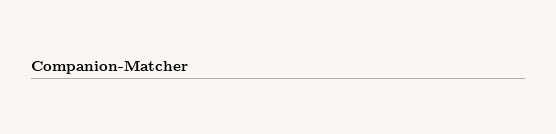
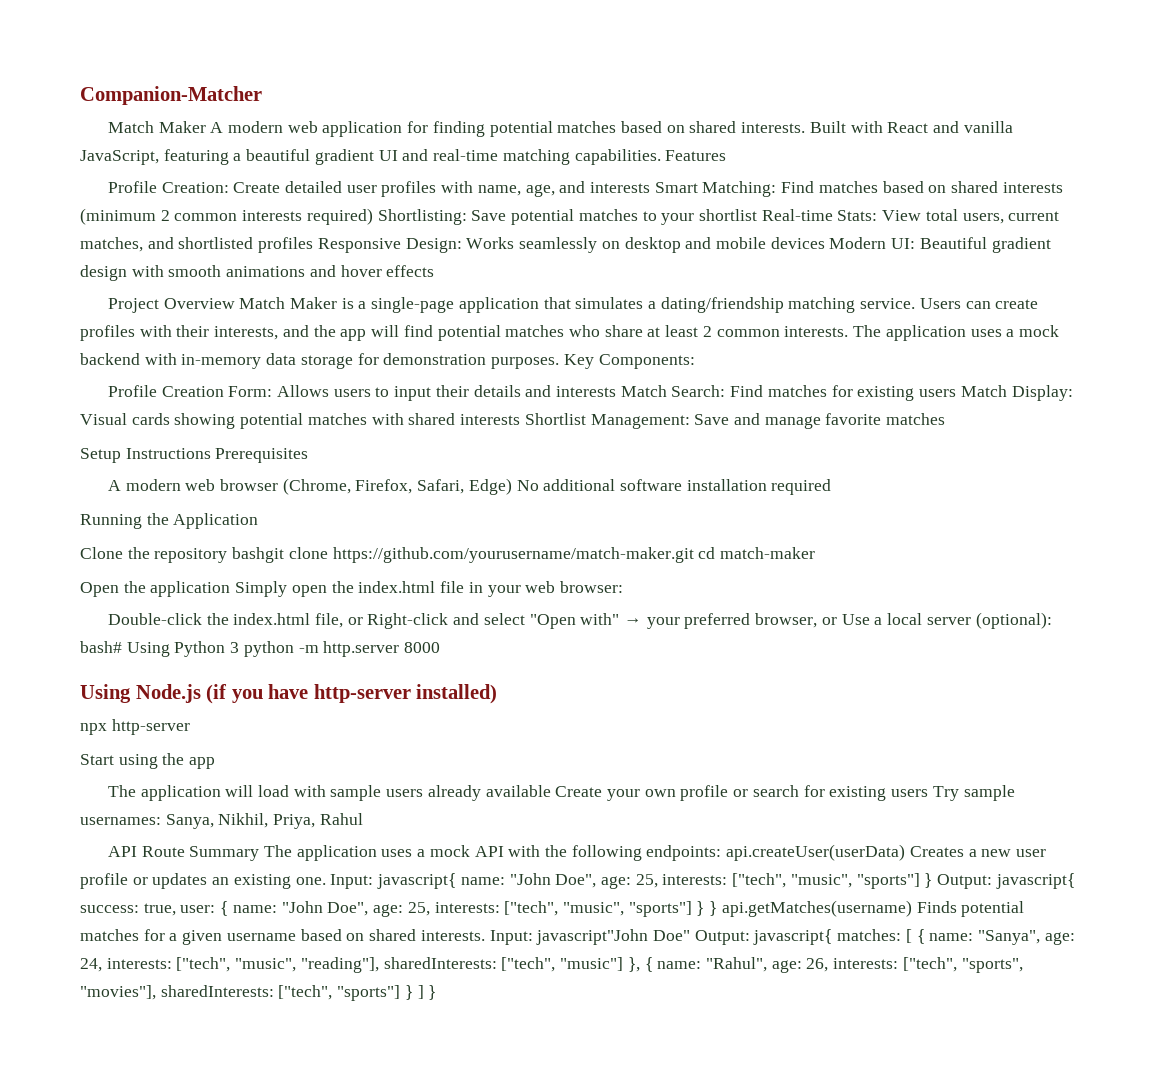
+ Match Maker A modern web application for finding potential matches based on shared interests. Built with React and vanilla JavaScript, featuring a beautiful gradient UI and real-time matching capabilities. Features
+ Profile Creation: Create detailed user profiles with name, age, and interests Smart Matching: Find matches based on shared interests (minimum 2 common interests required) Shortlisting: Save potential matches to your shortlist Real-time Stats: View total users, current matches, and shortlisted profiles Responsive Design: Works seamlessly on desktop and mobile devices Modern UI: Beautiful gradient design with smooth animations and hover effects
+ Project Overview Match Maker is a single-page application that simulates a dating/friendship matching service. Users can create profiles with their interests, and the app will find potential matches who share at least 2 common interests. The application uses a mock backend with in-memory data storage for demonstration purposes. Key Components:
+ Profile Creation Form: Allows users to input their details and interests Match Search: Find matches for existing users Match Display: Visual cards showing potential matches with shared interests Shortlist Management: Save and manage favorite matches
+ Setup Instructions Prerequisites
+ A modern web browser (Chrome, Firefox, Safari, Edge) No additional software installation required
+ Running the Application
+ Clone the repository bashgit clone https://github.com/yourusername/match-maker.git cd match-maker
+ Open the application Simply open the index.html file in your web browser:
+ Double-click the index.html file, or Right-click and select "Open with" → your preferred browser, or Use a local server (optional): bash# Using Python 3 python -m http.server 8000
+ Using Node.js (if you have http-server installed)
+ npx http-server
+ Start using the app
+ The application will load with sample users already available Create your own profile or search for existing users Try sample usernames: Sanya, Nikhil, Priya, Rahul
+ API Route Summary The application uses a mock API with the following endpoints: api.createUser(userData) Creates a new user profile or updates an existing one. Input: javascript{ name: "John Doe", age: 25, interests: ["tech", "music", "sports"] } Output: javascript{ success: true, user: { name: "John Doe", age: 25, interests: ["tech", "music", "sports"] } } api.getMatches(username) Finds potential matches for a given username based on shared interests. Input: javascript"John Doe" Output: javascript{ matches: [ { name: "Sanya", age: 24, interests: ["tech", "music", "reading"], sharedInterests: ["tech", "music"] }, { name: "Rahul", age: 26, interests: ["tech", "sports", "movies"], sharedInterests: ["tech", "sports"] } ] }

